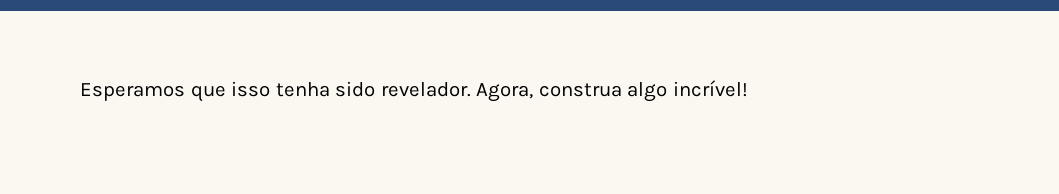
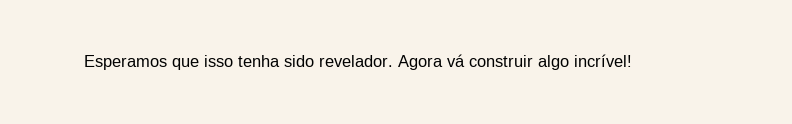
- Agora, construa algo incrível!
+ Agora vá construir algo incrível!

